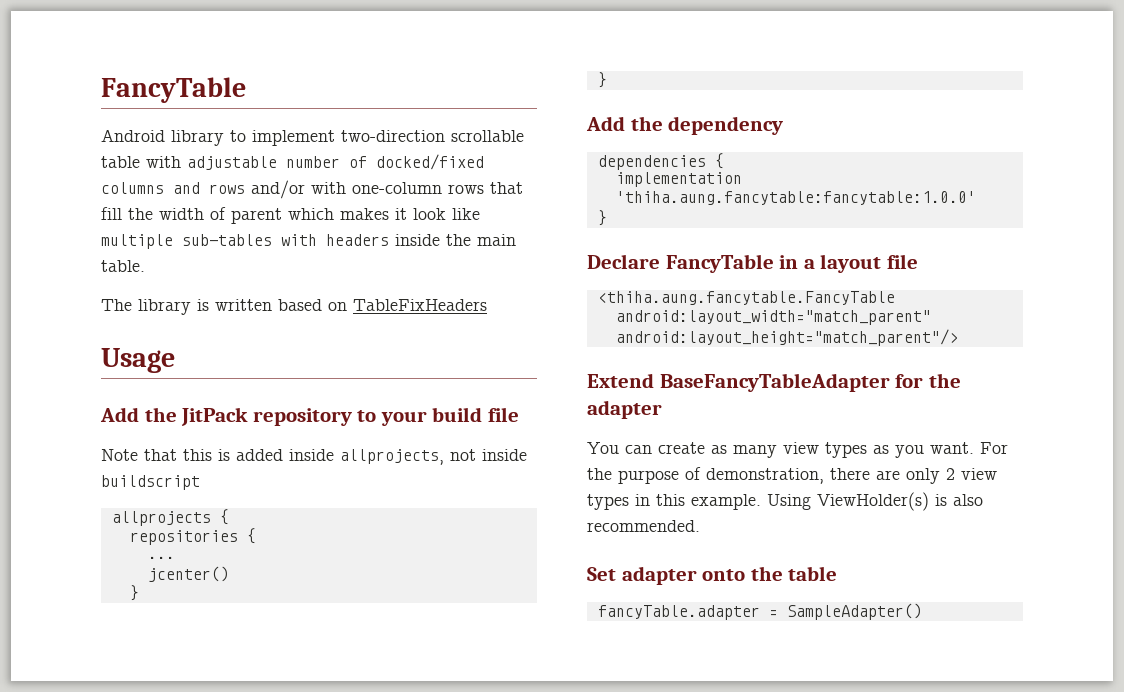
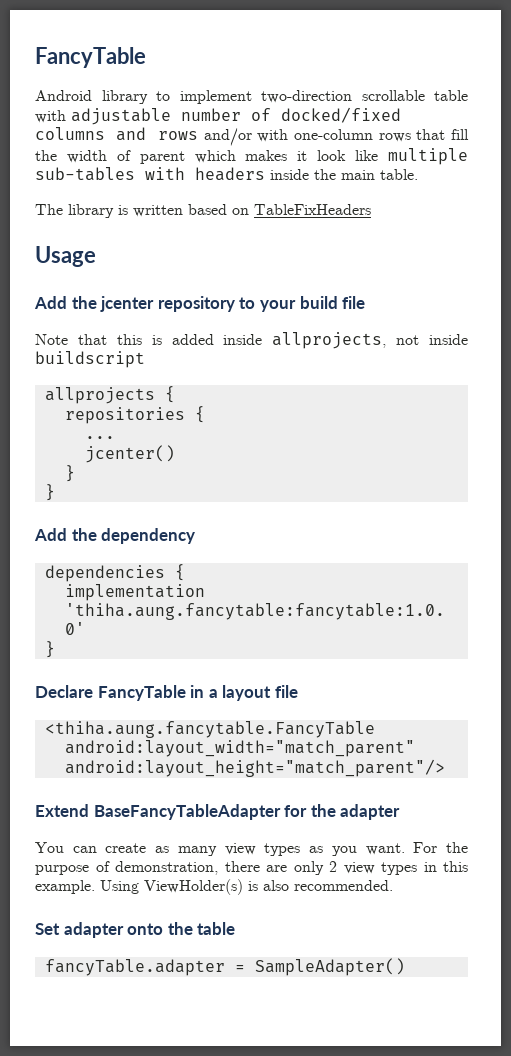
- Add the JitPack repository to your build file
+ Add the jcenter repository to your build file

